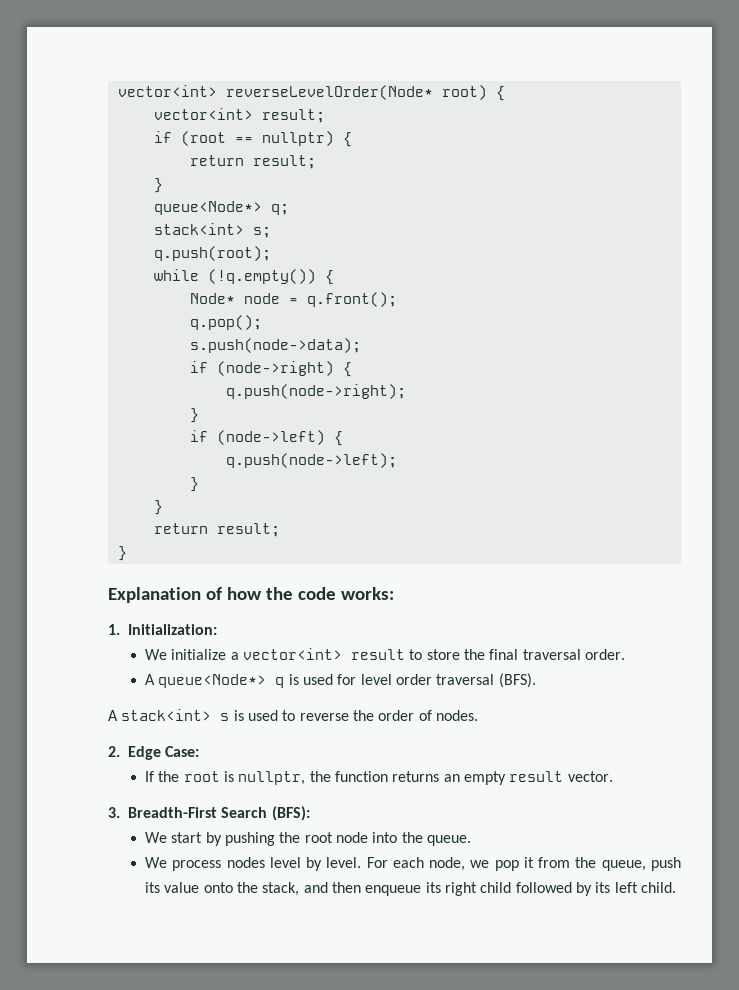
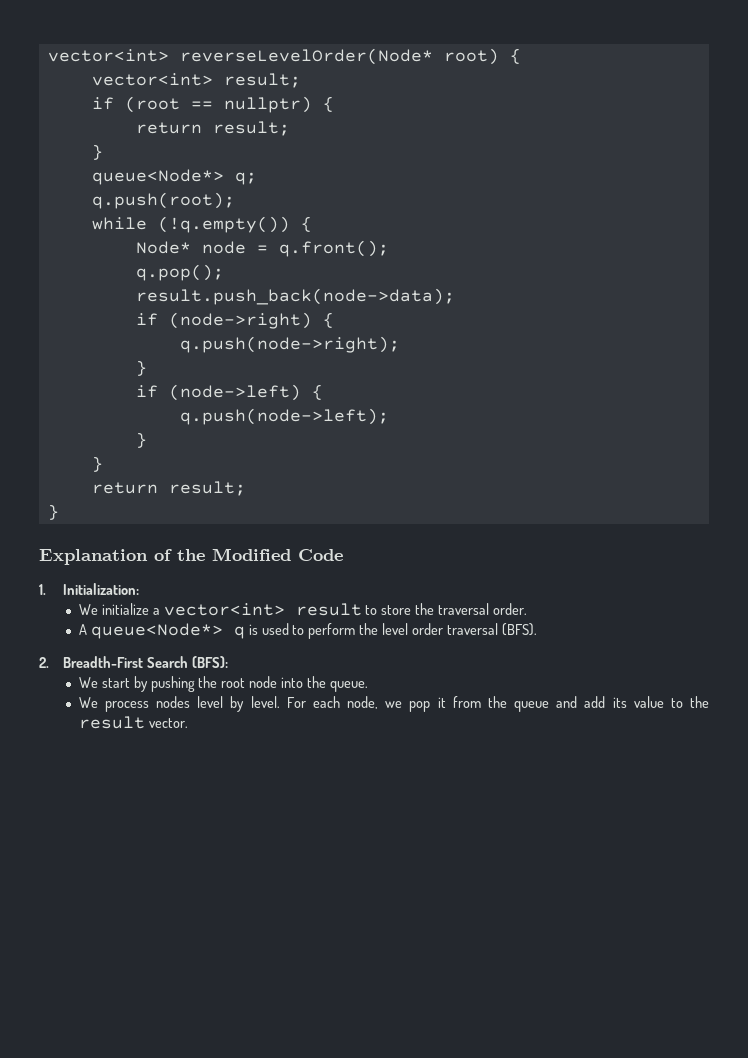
- stack<int> s;
- s.push(node->data);
+ result.push_back(node->data);
- Explanation of how the code works:
+ Explanation of the Modified Code
- We initialize a vector<int> result to store the final traversal order.
+ We initialize a vector<int> result to store the traversal order.
- A queue<Node*> q is used for level order traversal (BFS).
+ A queue<Node*> q is used to perform the level order traversal (BFS).
- A stack<int> s is used to reverse the order of nodes.
- 2. Edge Case:
- If the root is nullptr, the function returns an empty result vector.
- 3. Breadth-First Search (BFS):
+ 2. Breadth-First Search (BFS):
- For each node, we pop it from the queue, push its value onto the stack, and then enqueue its right child followed by its left child.
+ For each node, we pop it from the queue and add its value to the result vector.

